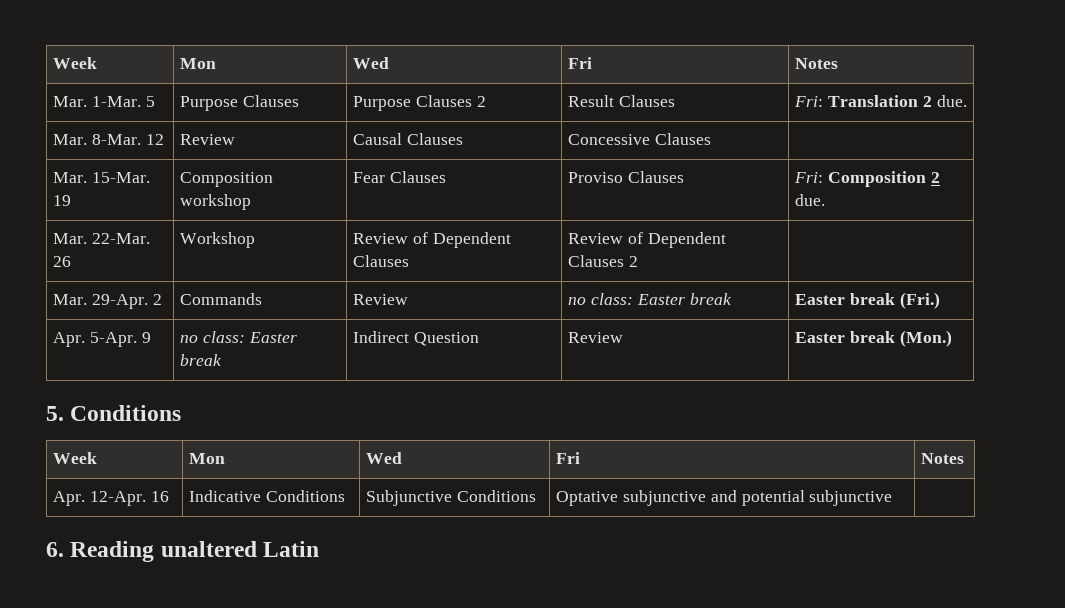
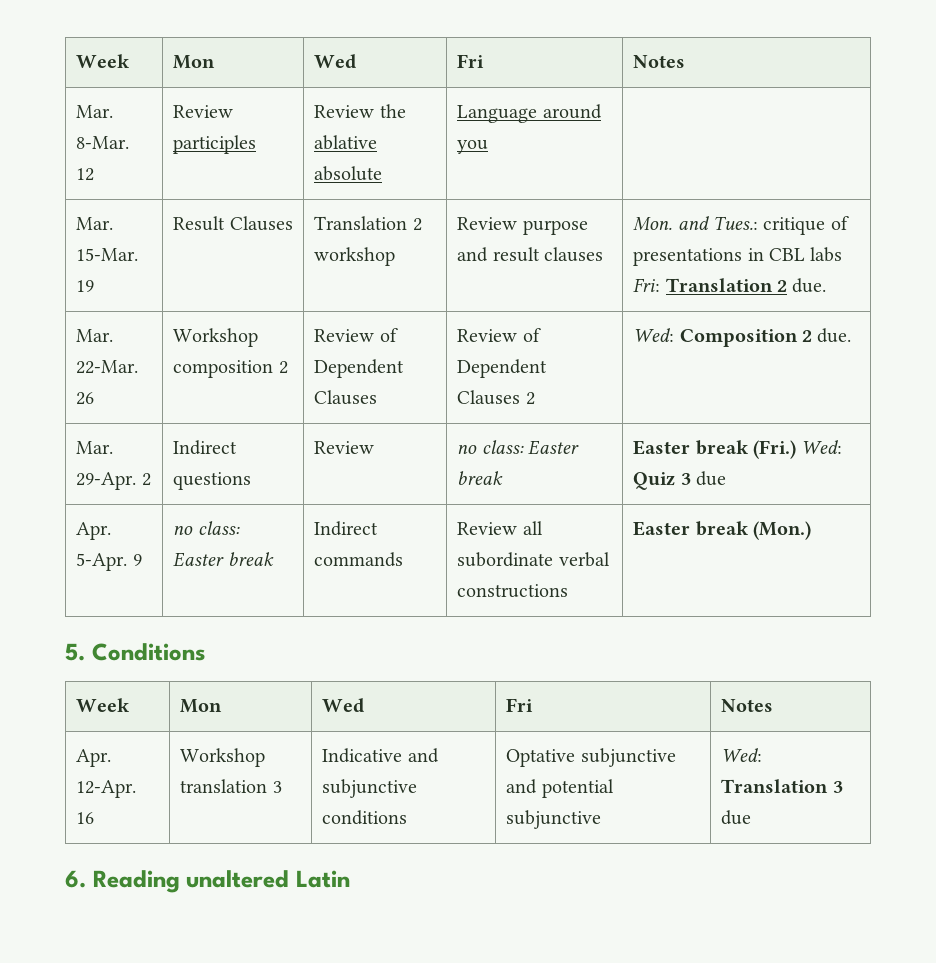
- Mar. 1-Mar. 5 | Purpose Clauses | Purpose Clauses 2 | Result Clauses | Fri: Translation 2 due.
- Mar. 8-Mar. 12 | Review | Causal Clauses | Concessive Clauses |
- Mar. 15-Mar. 19 | Composition workshop | Fear Clauses | Proviso Clauses | Fri: Composition 2 due.
+ Mar. 8-Mar. 12 | Review participles | Review the ablative absolute | Language around you |
+ Mar. 15-Mar. 19 | Result Clauses | Translation 2 workshop | Review purpose and result clauses | Mon. and Tues.: critique of presentations in CBL labs Fri: Translation 2 due.
- Mar. 22-Mar. 26 | Workshop | Review of Dependent Clauses | Review of Dependent Clauses 2 |
+ Mar. 22-Mar. 26 | Workshop composition 2 | Review of Dependent Clauses | Review of Dependent Clauses 2 | Wed: Composition 2 due.
- Mar. 29-Apr. 2 | Commands | Review | no class: Easter break | Easter break (Fri.)
+ Mar. 29-Apr. 2 | Indirect questions | Review | no class: Easter break | Easter break (Fri.) Wed: Quiz 3 due
- Apr. 5-Apr. 9 | no class: Easter break | Indirect Question | Review | Easter break (Mon.)
+ Apr. 5-Apr. 9 | no class: Easter break | Indirect commands | Review all subordinate verbal constructions | Easter break (Mon.)
- Apr. 12-Apr. 16 | Indicative Conditions | Subjunctive Conditions | Optative subjunctive and potential subjunctive |
+ Apr. 12-Apr. 16 | Workshop translation 3 | Indicative and subjunctive conditions | Optative subjunctive and potential subjunctive | Wed: Translation 3 due

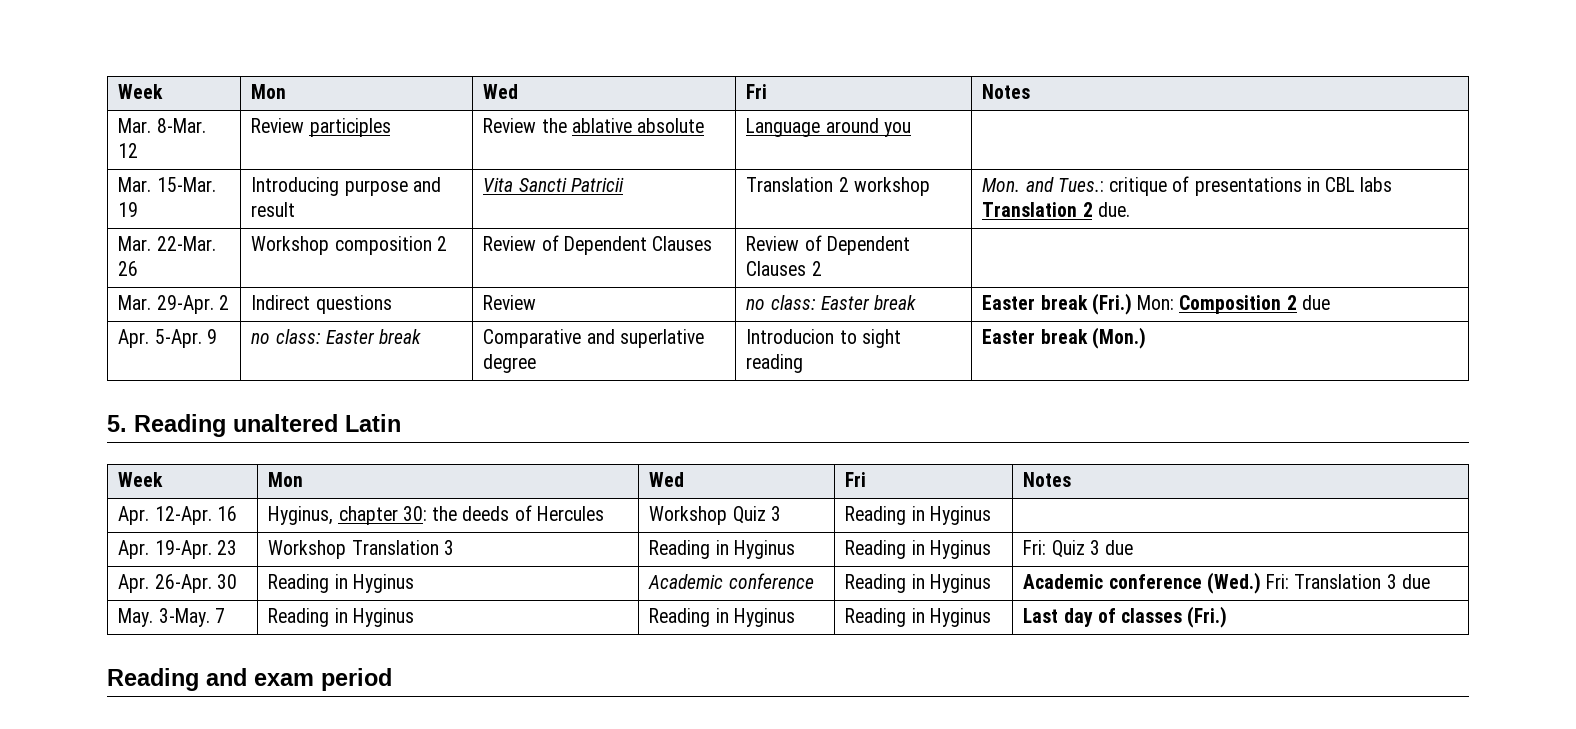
- Mar. 15-Mar. 19 | Result Clauses | Translation 2 workshop | Review purpose and result clauses | Mon. and Tues.: critique of presentations in CBL labs Fri: Translation 2 due.
+ Mar. 15-Mar. 19 | Introducing purpose and result | Vita Sancti Patricii | Translation 2 workshop | Mon. and Tues.: critique of presentations in CBL labs Translation 2 due.
- Mar. 22-Mar. 26 | Workshop composition 2 | Review of Dependent Clauses | Review of Dependent Clauses 2 | Wed: Composition 2 due.
+ Mar. 22-Mar. 26 | Workshop composition 2 | Review of Dependent Clauses | Review of Dependent Clauses 2 |
- Mar. 29-Apr. 2 | Indirect questions | Review | no class: Easter break | Easter break (Fri.) Wed: Quiz 3 due
+ Mar. 29-Apr. 2 | Indirect questions | Review | no class: Easter break | Easter break (Fri.) Mon: Composition 2 due
- Apr. 5-Apr. 9 | no class: Easter break | Indirect commands | Review all subordinate verbal constructions | Easter break (Mon.)
+ Apr. 5-Apr. 9 | no class: Easter break | Comparative and superlative degree | Introducion to sight reading | Easter break (Mon.)
- 5. Conditions
+ 5. Reading unaltered Latin
- Apr. 12-Apr. 16 | Workshop translation 3 | Indicative and subjunctive conditions | Optative subjunctive and potential subjunctive | Wed: Translation 3 due
- 6. Reading unaltered Latin
+ Apr. 12-Apr. 16 | Hyginus, chapter 30: the deeds of Hercules | Workshop Quiz 3 | Reading in Hyginus |
+ Apr. 19-Apr. 23 | Workshop Translation 3 | Reading in Hyginus | Reading in Hyginus | Fri: Quiz 3 due
+ Apr. 26-Apr. 30 | Reading in Hyginus | Academic conference | Reading in Hyginus | Academic conference (Wed.) Fri: Translation 3 due
+ May. 3-May. 7 | Reading in Hyginus | Reading in Hyginus | Reading in Hyginus | Last day of classes (Fri.)
+ Reading and exam period

